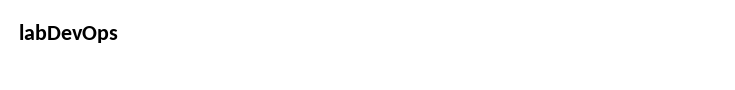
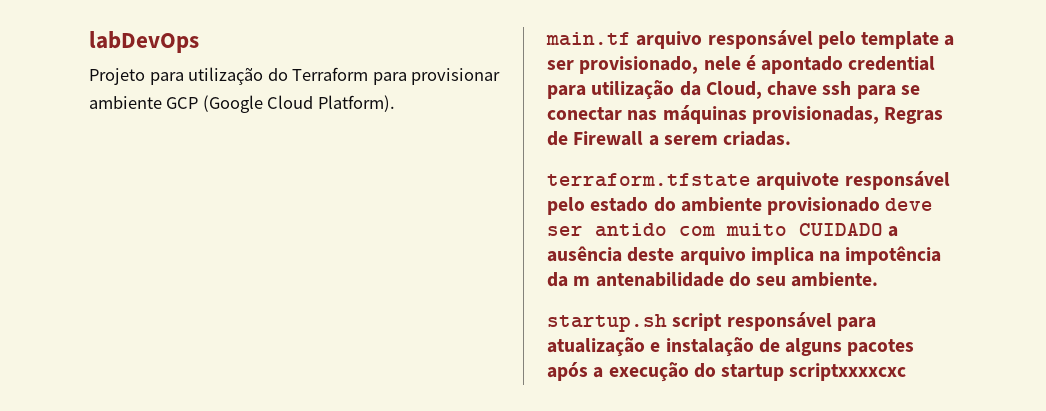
+ Projeto para utilização do Terraform para provisionar ambiente GCP (Google Cloud Platform).
+ main.tf arquivo responsável pelo template a ser provisionado, nele é apontado credential para utilização da Cloud, chave ssh para se conectar nas máquinas provisionadas, Regras de Firewall a serem criadas.
+ terraform.tfstate arquivote responsável pelo estado do ambiente provisionado deve ser antido com muito CUIDADO a ausência deste arquivo implica na impotência da m antenabilidade do seu ambiente.
+ startup.sh script responsável para atualização e instalação de alguns pacotes após a execução do startup scriptxxxxcxc

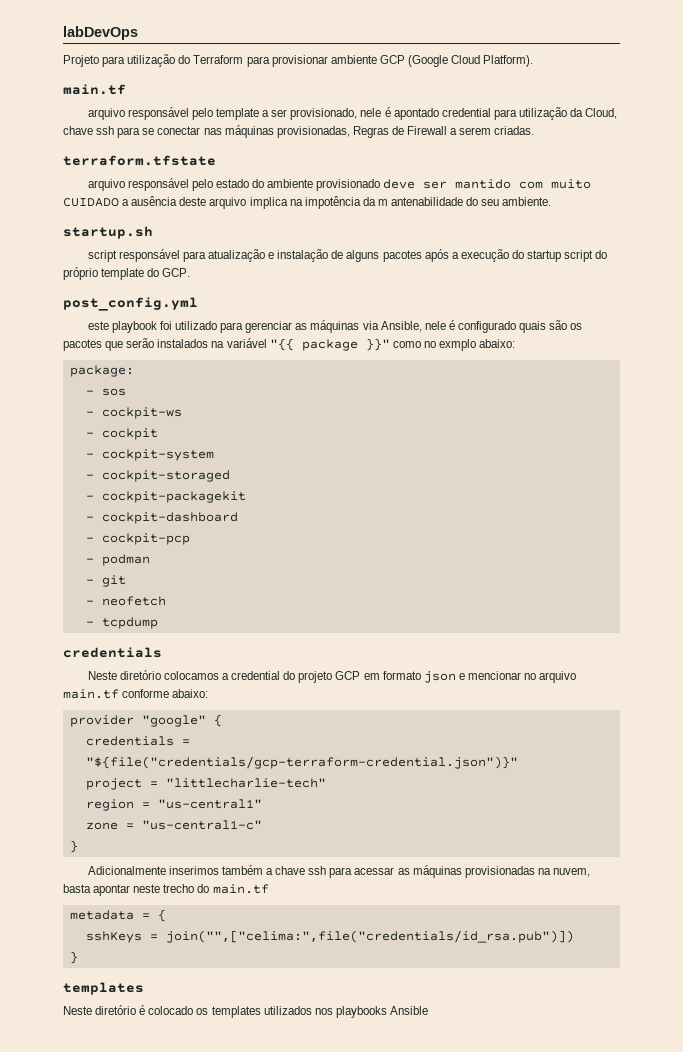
  Projeto para utilização do Terraform para provisionar ambiente GCP (Google Cloud Platform).
- main.tf arquivo responsável pelo template a ser provisionado, nele é apontado credential para utilização da Cloud, chave ssh para se conectar nas máquinas provisionadas, Regras de Firewall a serem criadas.
+ main.tf
+ arquivo responsável pelo template a ser provisionado, nele é apontado credential para utilização da Cloud, chave ssh para se conectar nas máquinas provisionadas, Regras de Firewall a serem criadas.
- terraform.tfstate arquivote responsável pelo estado do ambiente provisionado deve ser antido com muito CUIDADO a ausência deste arquivo implica na impotência da m antenabilidade do seu ambiente.
+ terraform.tfstate
+ arquivo responsável pelo estado do ambiente provisionado deve ser mantido com muito CUIDADO a ausência deste arquivo implica na impotência da m antenabilidade do seu ambiente.
- startup.sh script responsável para atualização e instalação de alguns pacotes após a execução do startup scriptxxxxcxc
+ startup.sh
+ script responsável para atualização e instalação de alguns pacotes após a execução do startup script do próprio template do GCP.
+ post_config.yml
+ este playbook foi utilizado para gerenciar as máquinas via Ansible, nele é configurado quais são os pacotes que serão instalados na variável "{{ package }}" como no exmplo abaixo:
+ package:
+ - sos
+ - cockpit-ws
+ - cockpit
+ - cockpit-system
+ - cockpit-storaged
+ - cockpit-packagekit
+ - cockpit-dashboard
+ - cockpit-pcp
+ - podman
+ - git
+ - neofetch
+ - tcpdump
+ credentials
+ Neste diretório colocamos a credential do projeto GCP em formato json e mencionar no arquivo main.tf conforme abaixo:
+ provider "google" {
+ credentials = "${file("credentials/gcp-terraform-credential.json")}"
+ project = "littlecharlie-tech"
+ region = "us-central1"
+ zone = "us-central1-c"
+ }
+ Adicionalmente inserimos também a chave ssh para acessar as máquinas provisionadas na nuvem, basta apontar neste trecho do main.tf
+ metadata = {
+ sshKeys = join("",["celima:",file("credentials/id_rsa.pub")])
+ }
+ templates
+ Neste diretório é colocado os templates utilizados nos playbooks Ansible

